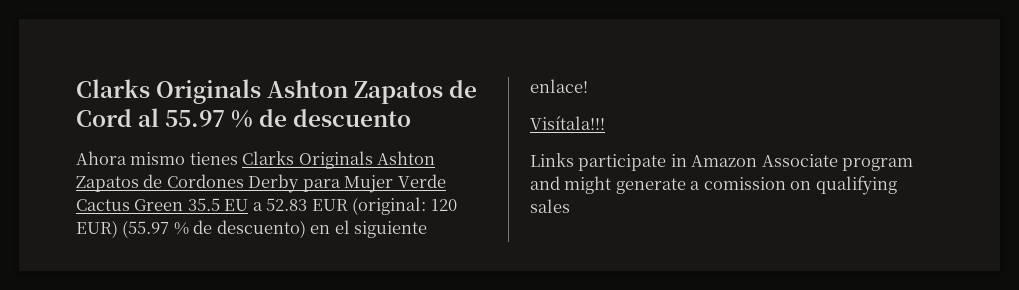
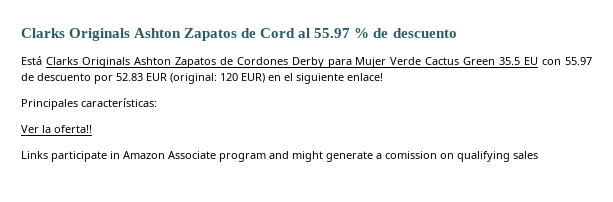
- Ahora mismo tienes Clarks Originals Ashton Zapatos de Cordones Derby para Mujer Verde Cactus Green 35.5 EU a 52.83 EUR (original: 120 EUR) (55.97 % de descuento) en el siguiente enlace!
+ Está Clarks Originals Ashton Zapatos de Cordones Derby para Mujer Verde Cactus Green 35.5 EU con 55.97 de descuento por 52.83 EUR (original: 120 EUR) en el siguiente enlace!
- Visítala!!!
+ Principales características:
+ Ver la oferta!!

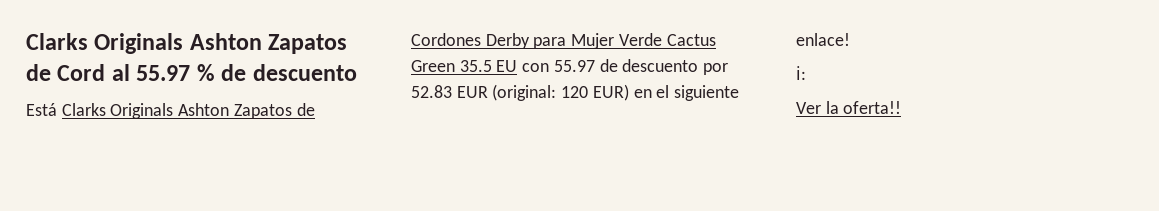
- Principales características:
+ ℹ:
- Links participate in Amazon Associate program and might generate a comission on qualifying sales

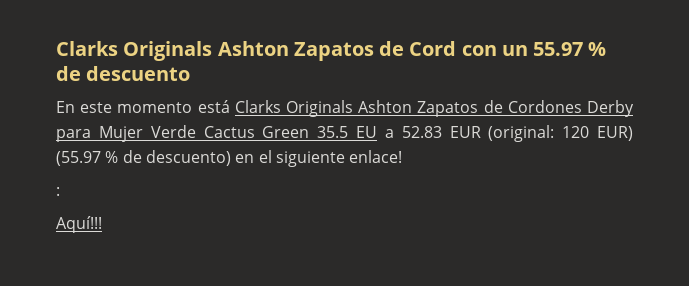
- Clarks Originals Ashton Zapatos de Cord al 55.97 % de descuento
+ Clarks Originals Ashton Zapatos de Cord con un 55.97 % de descuento
- Está Clarks Originals Ashton Zapatos de Cordones Derby para Mujer Verde Cactus Green 35.5 EU con 55.97 de descuento por 52.83 EUR (original: 120 EUR) en el siguiente enlace!
+ En este momento está Clarks Originals Ashton Zapatos de Cordones Derby para Mujer Verde Cactus Green 35.5 EU a 52.83 EUR (original: 120 EUR) (55.97 % de descuento) en el siguiente enlace!
- ℹ:
- Ver la oferta!!
+ :
+ Aquí!!!

